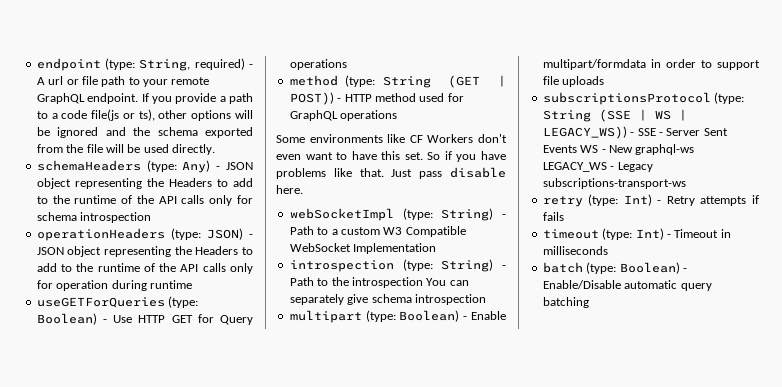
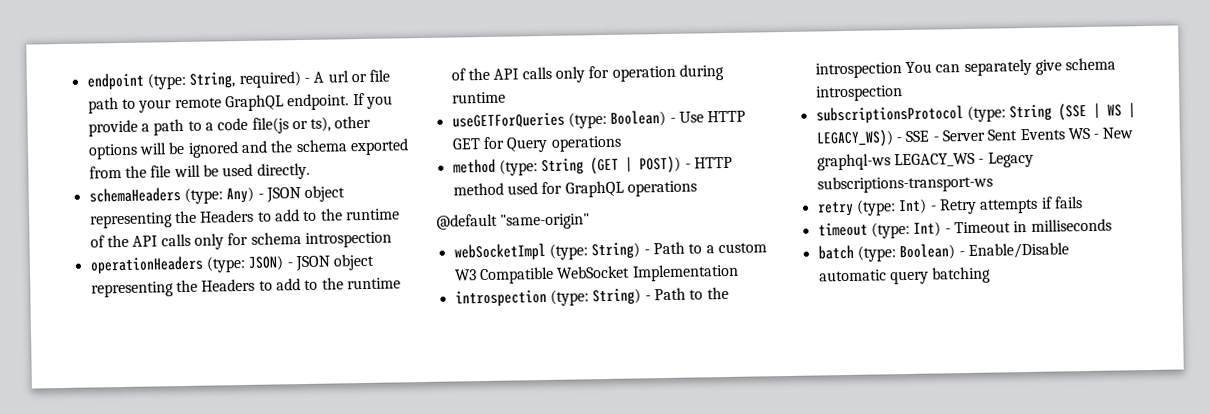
- Some environments like CF Workers don't even want to have this set. So if you have problems like that. Just pass disable here.
+ @default "same-origin"
- multipart (type: Boolean) - Enable multipart/formdata in order to support file uploads

